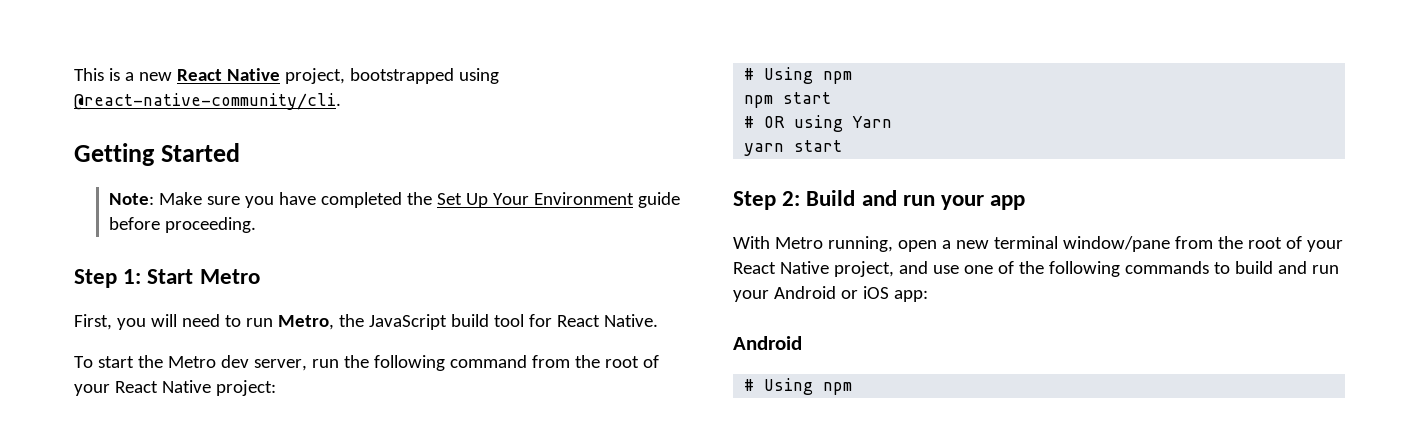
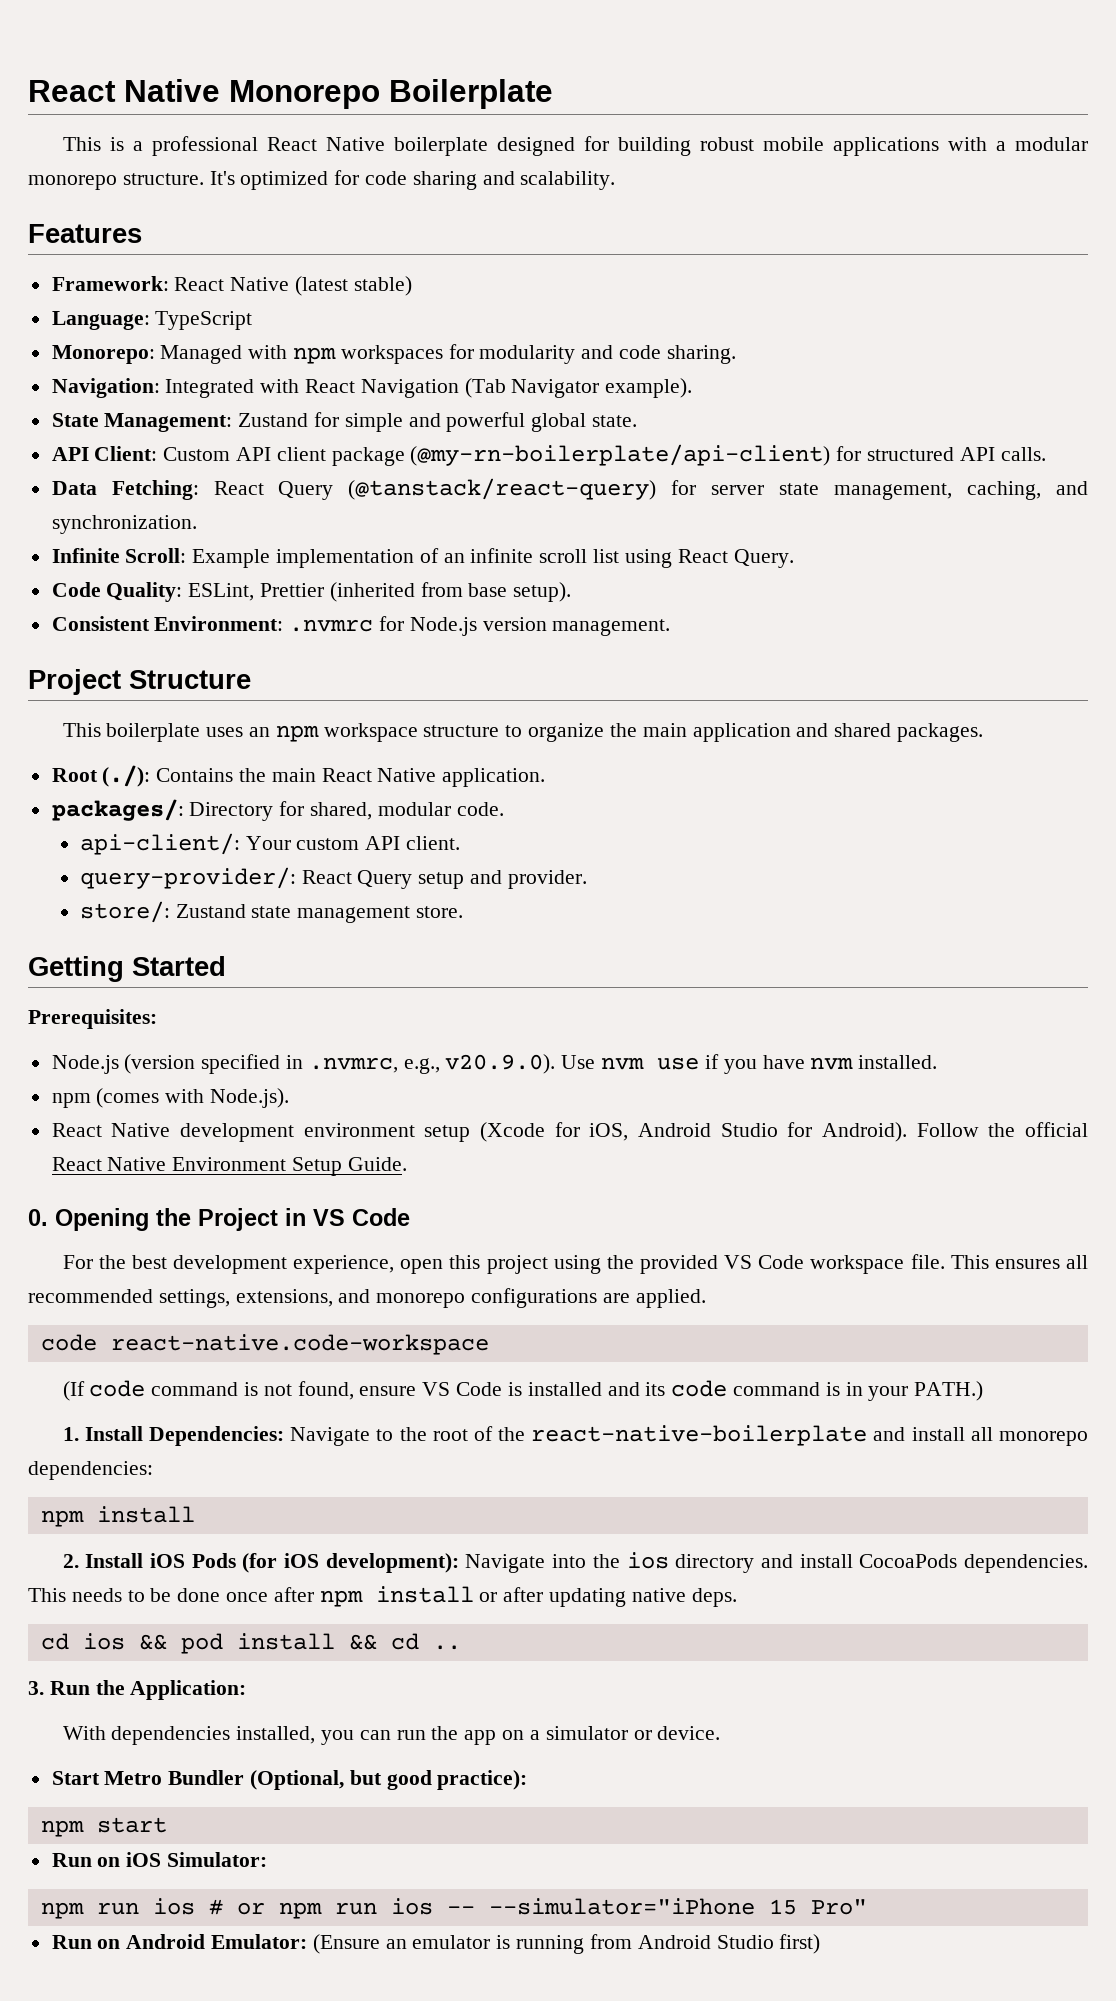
+ React Native Monorepo Boilerplate
- This is a new React Native project, bootstrapped using @react-native-community/cli.
+ This is a professional React Native boilerplate designed for building robust mobile applications with a modular monorepo structure. It's optimized for code sharing and scalability.
+ Features
+ Framework: React Native (latest stable)
+ Language: TypeScript
+ Monorepo: Managed with npm workspaces for modularity and code sharing.
+ Navigation: Integrated with React Navigation (Tab Navigator example).
+ State Management: Zustand for simple and powerful global state.
+ API Client: Custom API client package (@my-rn-boilerplate/api-client) for structured API calls.
+ Data Fetching: React Query (@tanstack/react-query) for server state management, caching, and synchronization.
+ Infinite Scroll: Example implementation of an infinite scroll list using React Query.
+ Code Quality: ESLint, Prettier (inherited from base setup).
+ Consistent Environment: .nvmrc for Node.js version management.
+ Project Structure
+ This boilerplate uses an npm workspace structure to organize the main application and shared packages.
+ Root (./): Contains the main React Native application.
+ packages/: Directory for shared, modular code.
+ api-client/: Your custom API client.
+ query-provider/: React Query setup and provider.
+ store/: Zustand state management store.
  Getting Started
- Note: Make sure you have completed the Set Up Your Environment guide before proceeding.
- Step 1: Start Metro
- First, you will need to run Metro, the JavaScript build tool for React Native.
- To start the Metro dev server, run the following command from the root of your React Native project:
- # Using npm
+ Prerequisites:
+ Node.js (version specified in .nvmrc, e.g., v20.9.0). Use nvm use if you have nvm installed.
+ npm (comes with Node.js).
+ React Native development environment setup (Xcode for iOS, Android Studio for Android). Follow the official React Native Environment Setup Guide.
+ 0. Opening the Project in VS Code
+ For the best development experience, open this project using the provided VS Code workspace file. This ensures all recommended settings, extensions, and monorepo configurations are applied.
+ code react-native.code-workspace
+ (If code command is not found, ensure VS Code is installed and its code command is in your PATH.)
+ 1. Install Dependencies: Navigate to the root of the react-native-boilerplate and install all monorepo dependencies:
+ npm install
+ 2. Install iOS Pods (for iOS development): Navigate into the ios directory and install CocoaPods dependencies. This needs to be done once after npm install or after updating native deps.
+ cd ios && pod install && cd ..
+ 3. Run the Application:
+ With dependencies installed, you can run the app on a simulator or device.
+ Start Metro Bundler (Optional, but good practice):
  npm start
- # OR using Yarn
- yarn start
- Step 2: Build and run your app
- With Metro running, open a new terminal window/pane from the root of your React Native project, and use one of the following commands to build and run your Android or iOS app:
- Android
- # Using npm
+ Run on iOS Simulator:
+ npm run ios # or npm run ios -- --simulator="iPhone 15 Pro"
+ Run on Android Emulator: (Ensure an emulator is running from Android Studio first)

